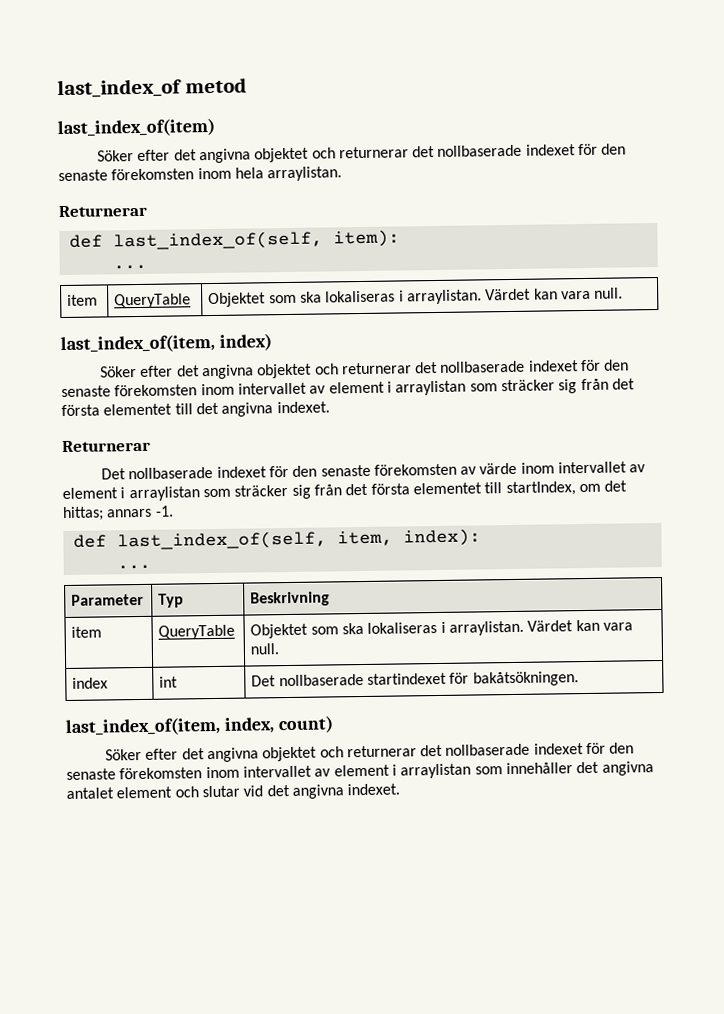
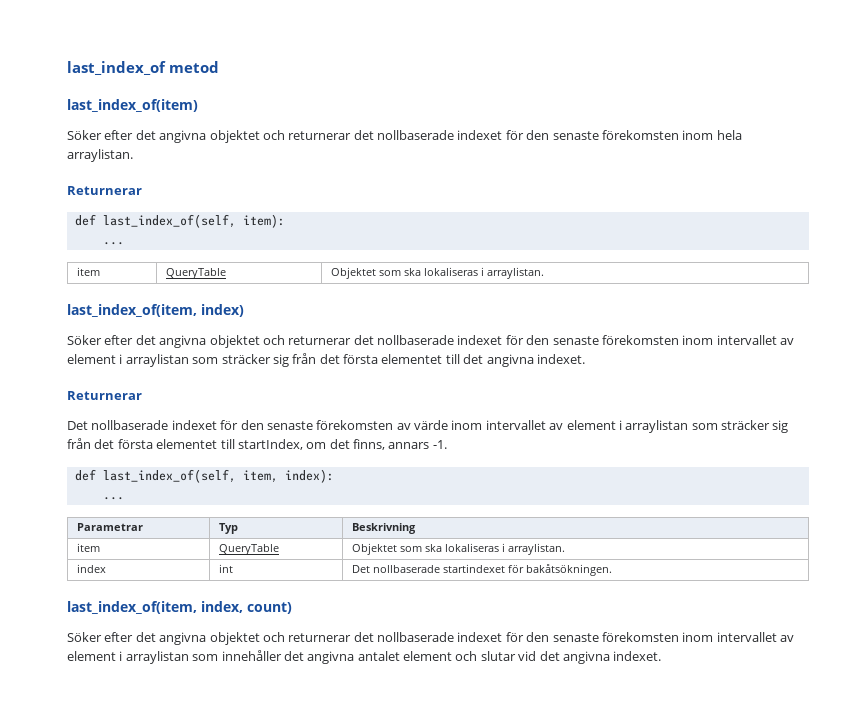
  def last_index_of(self, item):
  ...
- item | QueryTable | Objektet som ska lokaliseras i arraylistan. Värdet kan vara null.
+ item | QueryTable | Objektet som ska lokaliseras i arraylistan.
- Det nollbaserade indexet för den senaste förekomsten av värde inom intervallet av element i arraylistan som sträcker sig från det första elementet till startIndex, om det hittas; annars -1.
+ Det nollbaserade indexet för den senaste förekomsten av värde inom intervallet av element i arraylistan som sträcker sig från det första elementet till startIndex, om det finns, annars -1.
- Parameter | Typ | Beskrivning
- item | QueryTable | Objektet som ska lokaliseras i arraylistan. Värdet kan vara null.
+ Parametrar | Typ | Beskrivning
+ item | QueryTable | Objektet som ska lokaliseras i arraylistan.

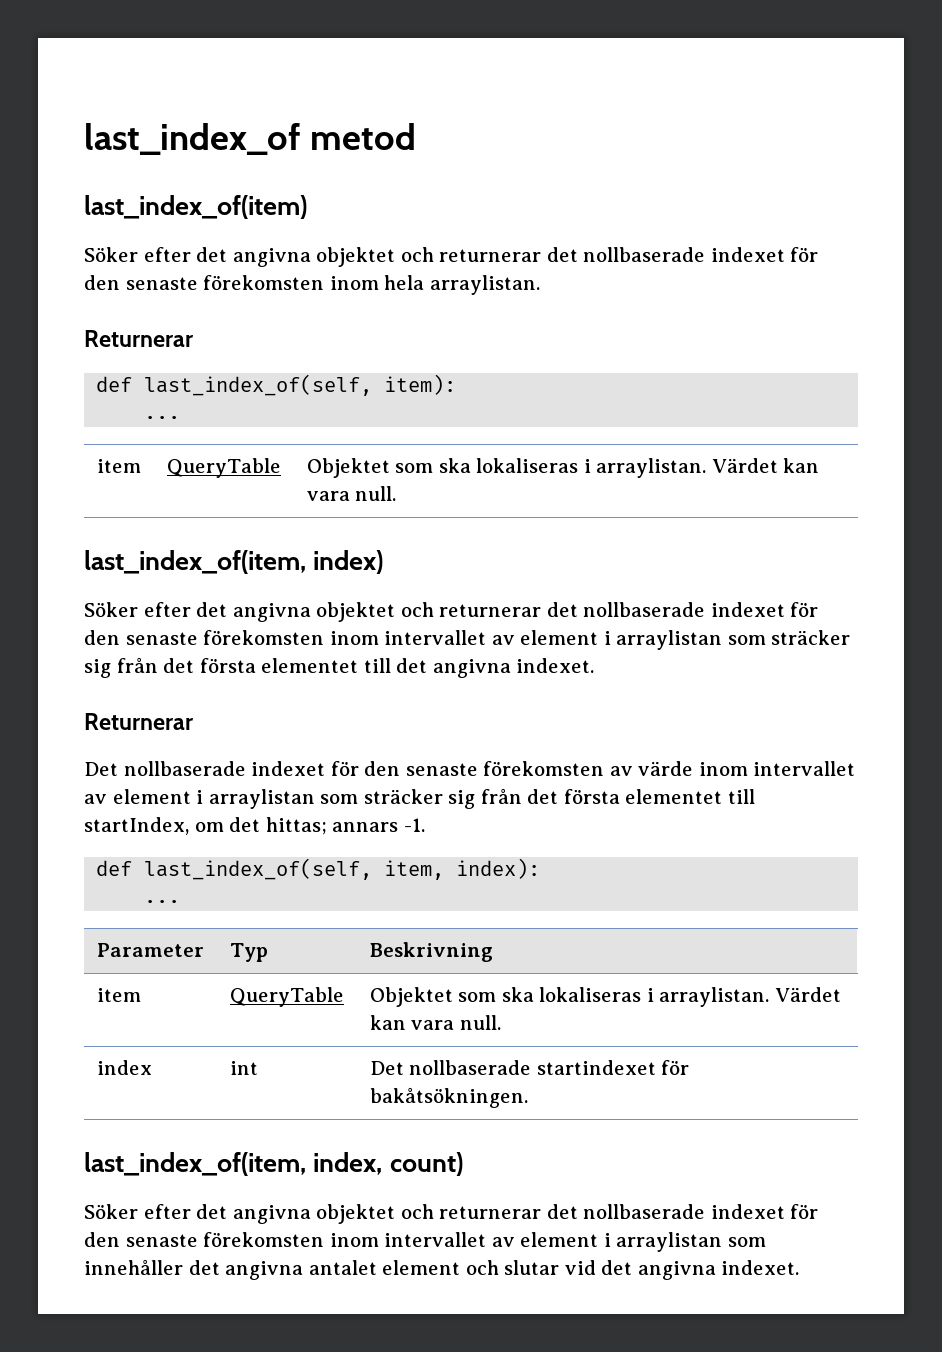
  def last_index_of(self, item):
  ...
- item | QueryTable | Objektet som ska lokaliseras i arraylistan.
+ item | QueryTable | Objektet som ska lokaliseras i arraylistan. Värdet kan vara null.
- Det nollbaserade indexet för den senaste förekomsten av värde inom intervallet av element i arraylistan som sträcker sig från det första elementet till startIndex, om det finns, annars -1.
+ Det nollbaserade indexet för den senaste förekomsten av värde inom intervallet av element i arraylistan som sträcker sig från det första elementet till startIndex, om det hittas; annars -1.
- Parametrar | Typ | Beskrivning
- item | QueryTable | Objektet som ska lokaliseras i arraylistan.
+ Parameter | Typ | Beskrivning
+ item | QueryTable | Objektet som ska lokaliseras i arraylistan. Värdet kan vara null.

